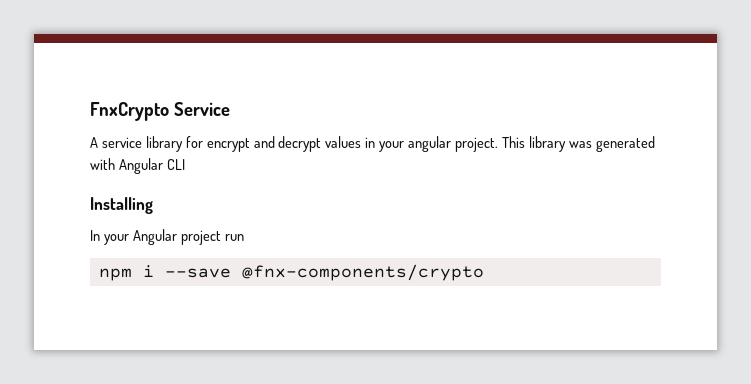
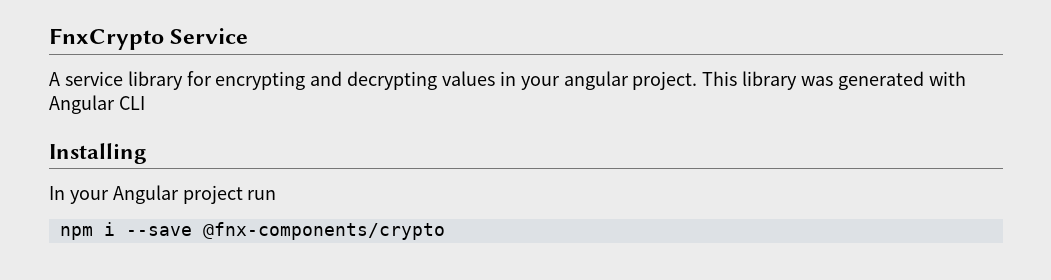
- A service library for encrypt and decrypt values in your angular project.
+ A service library for encrypting and decrypting values in your angular project.

